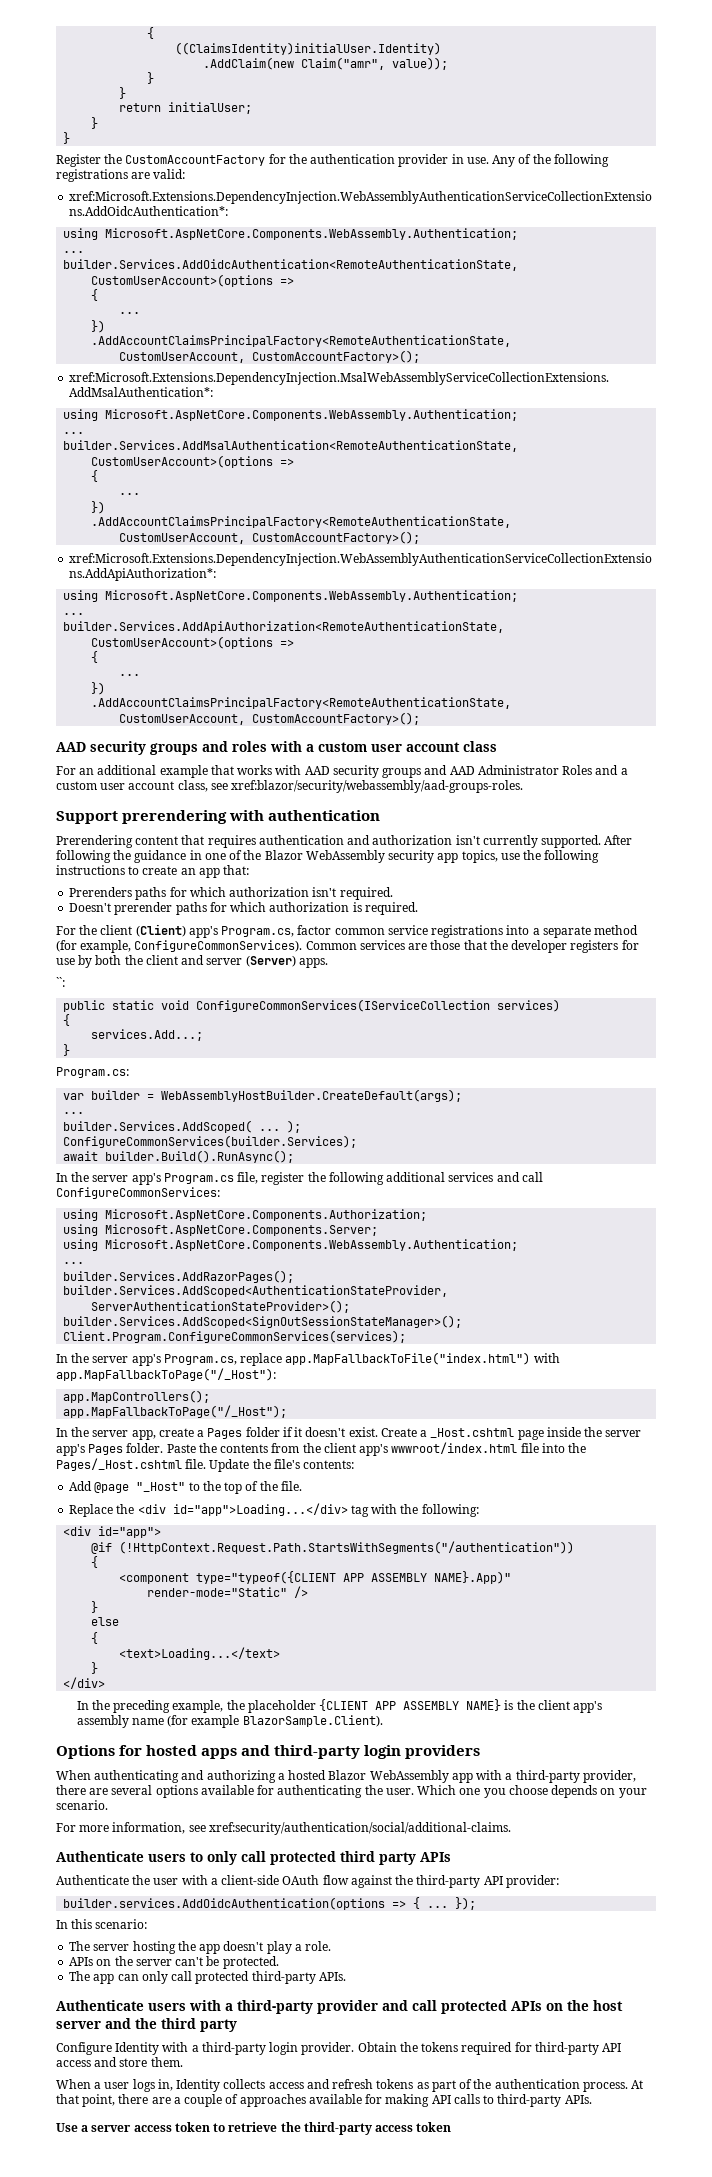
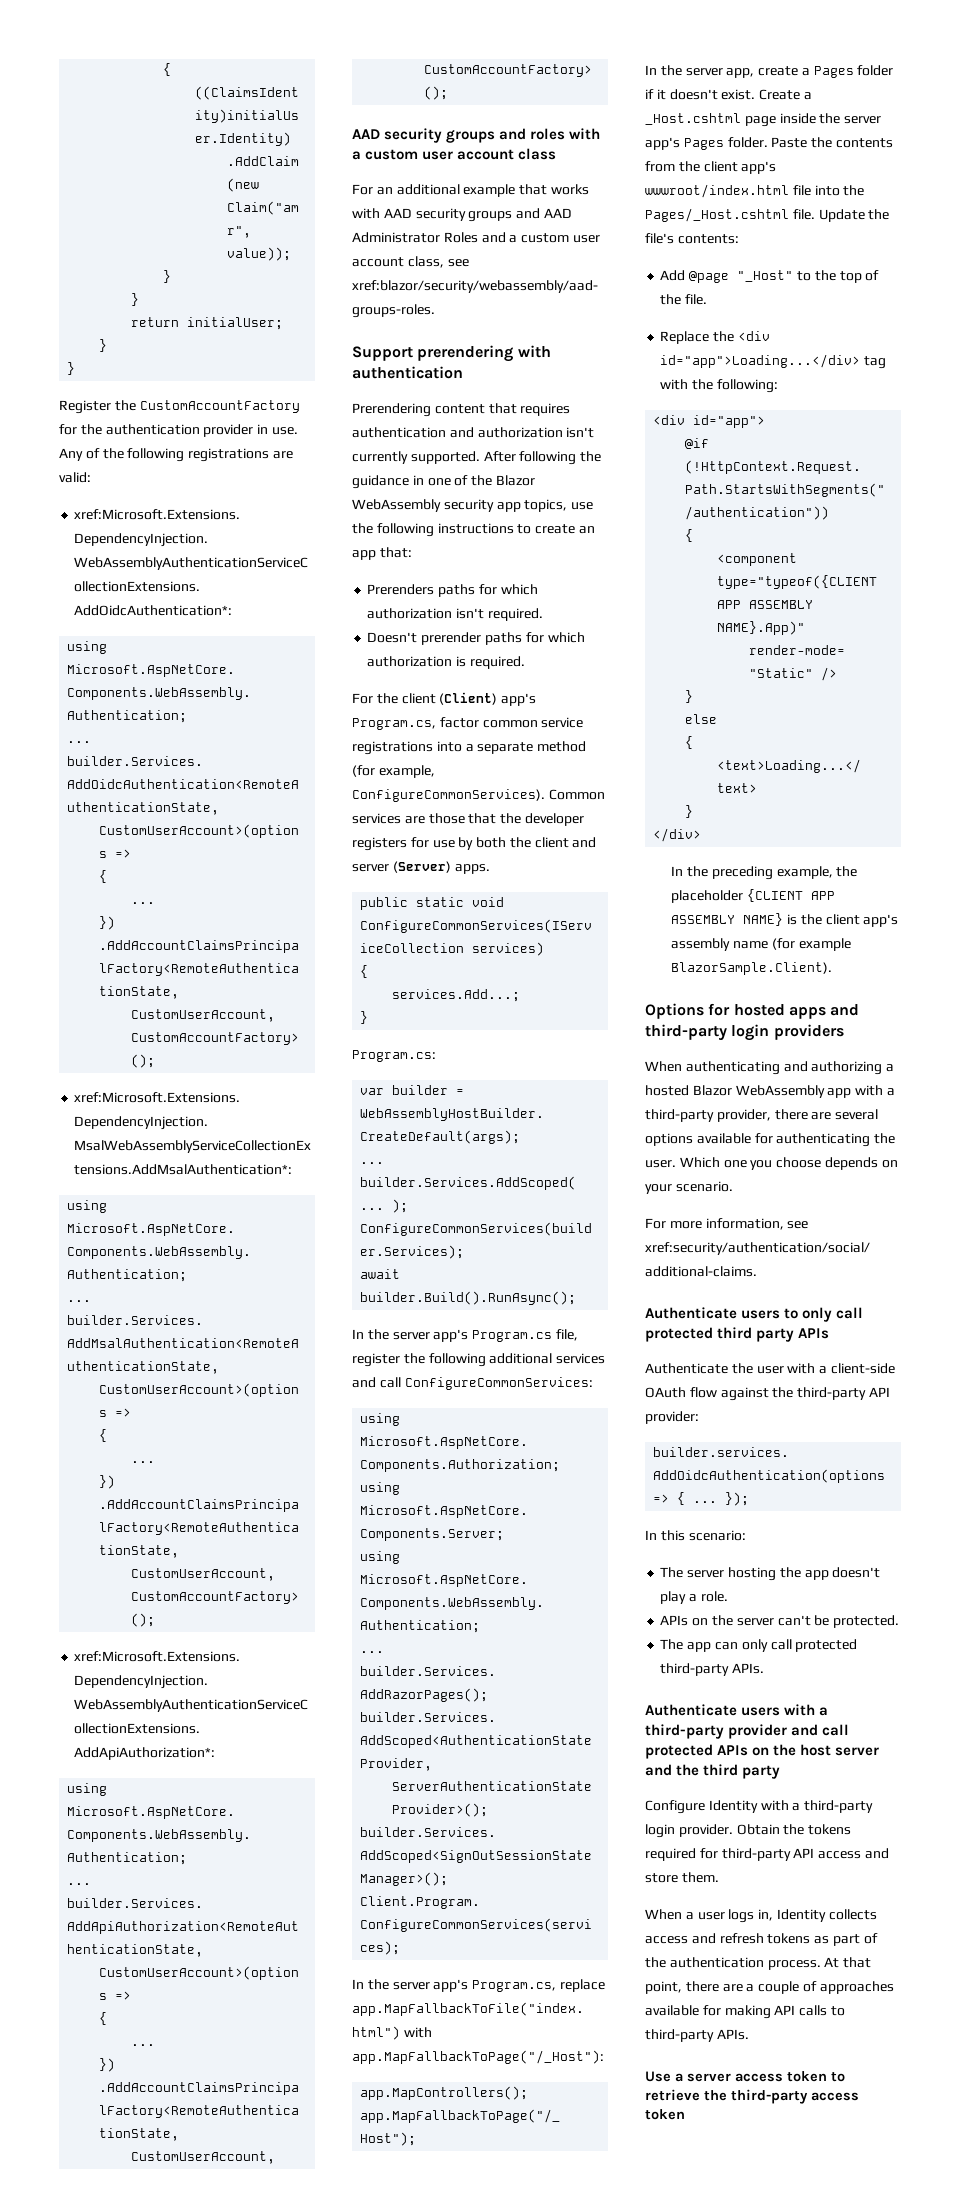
- ``:

